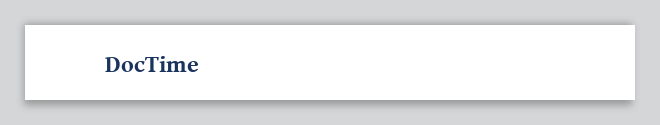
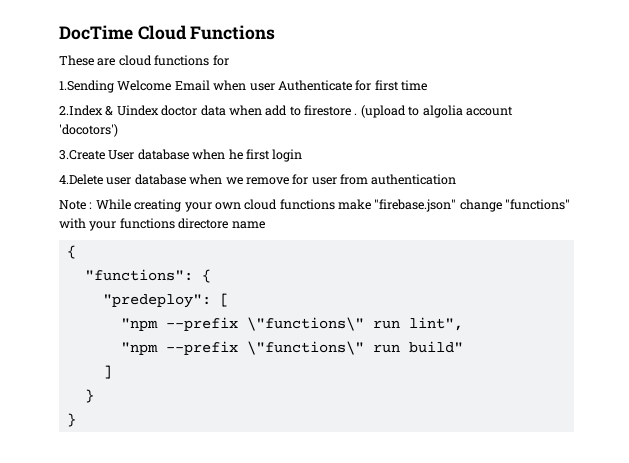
- DocTime
+ DocTime Cloud Functions
+ These are cloud functions for
+ 1.Sending Welcome Email when user Authenticate for first time
+ 2.Index & Uindex doctor data when add to firestore . (upload to algolia account 'docotors')
+ 3.Create User database when he first login
+ 4.Delete user database when we remove for user from authentication
+ Note : While creating your own cloud functions make "firebase.json" change "functions" with your functions directore name
+ {
+ "functions": {
+ "predeploy": [
+ "npm --prefix \"functions\" run lint",
+ "npm --prefix \"functions\" run build"
+ ]
+ }
+ }

